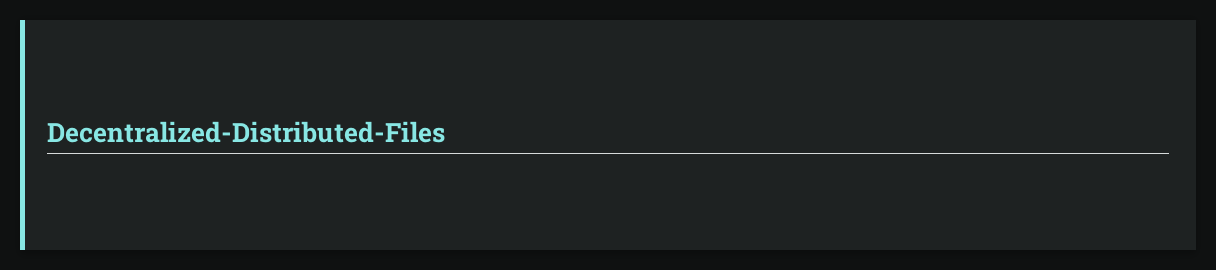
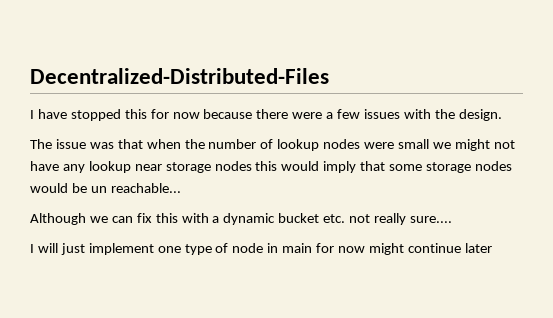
+ I have stopped this for now because there were a few issues with the design.
+ The issue was that when the number of lookup nodes were small we might not have any lookup near storage nodes this would imply that some storage nodes would be un reachable...
+ Although we can fix this with a dynamic bucket etc. not really sure....
+ I will just implement one type of node in main for now might continue later

